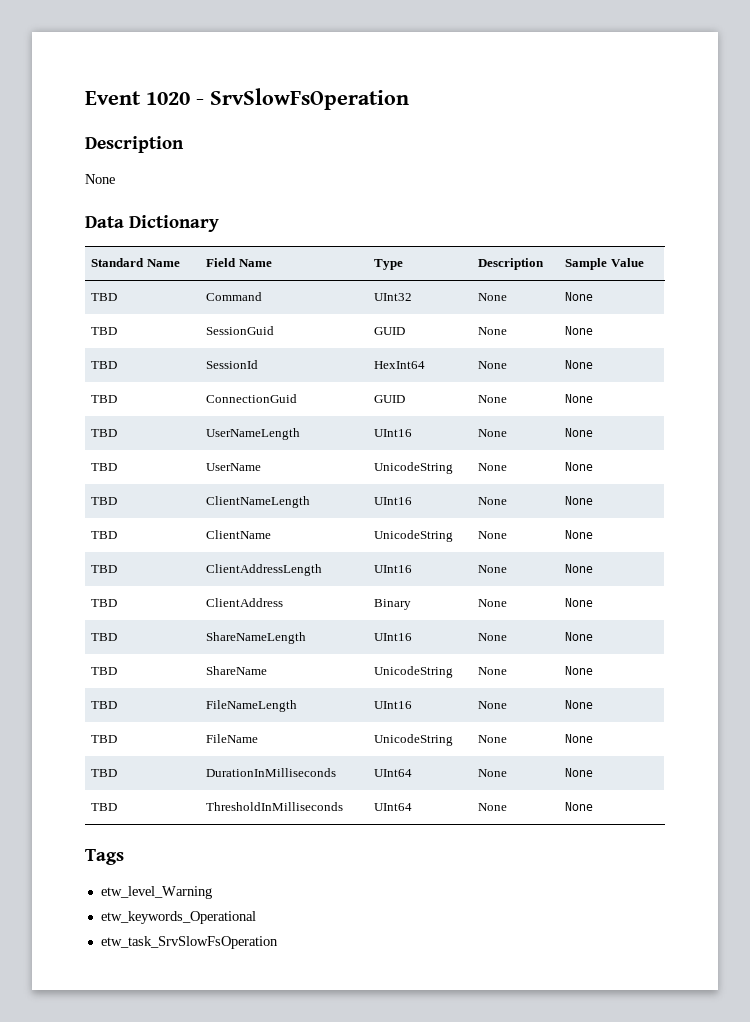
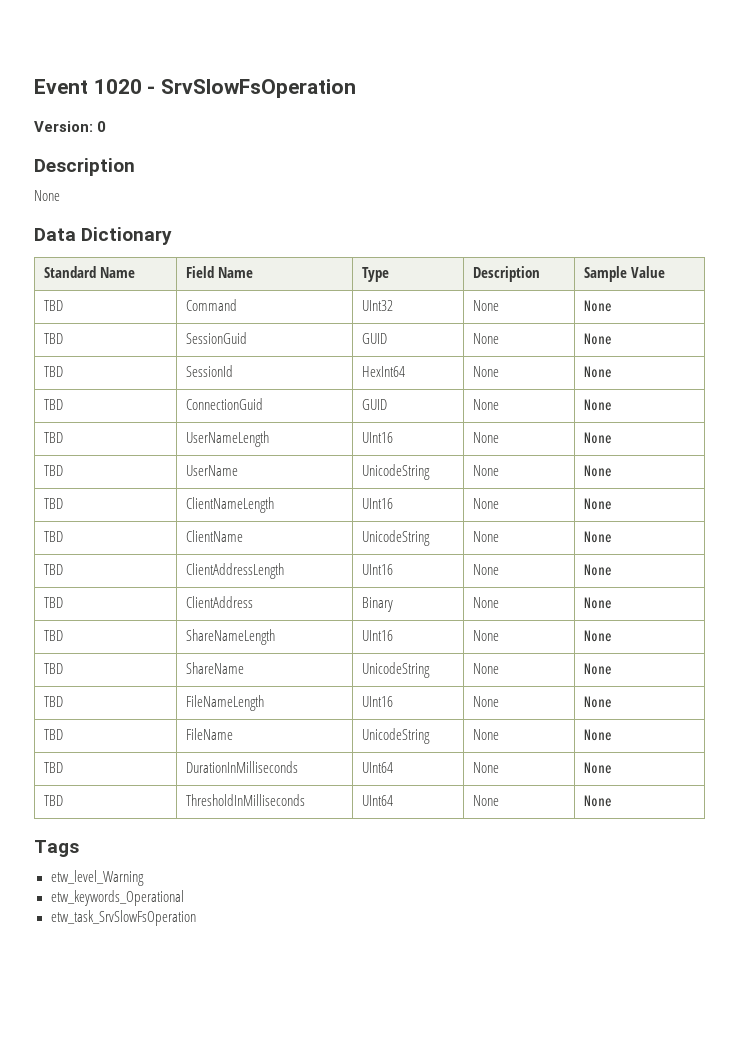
+ Version: 0

